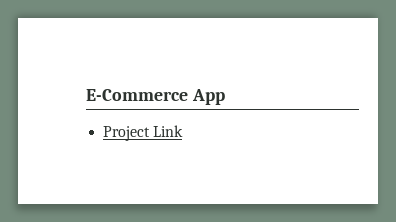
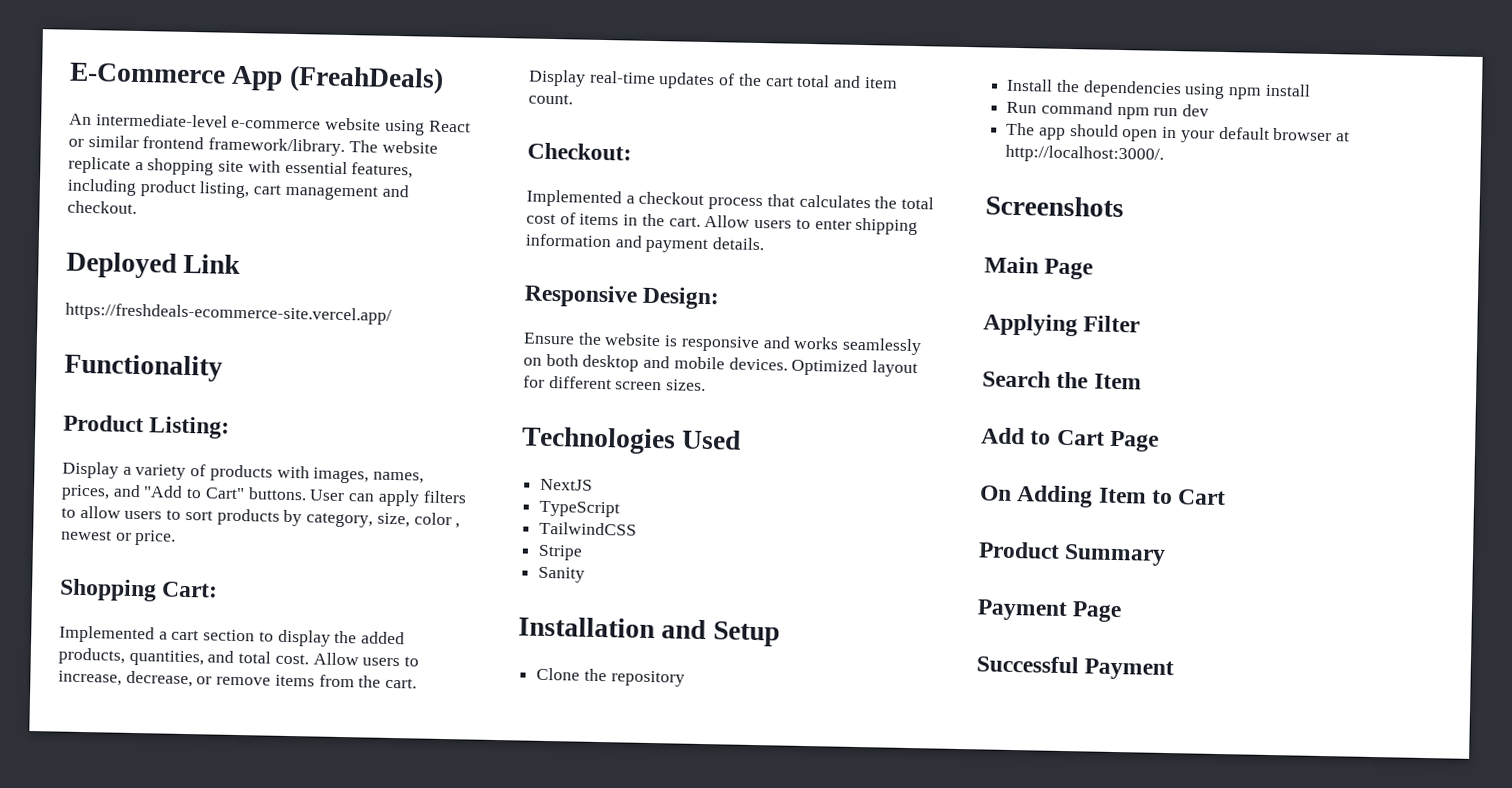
- E-Commerce App
- Project Link
+ E-Commerce App (FreahDeals)
+ An intermediate-level e-commerce website using React or similar frontend framework/library. The website replicate a shopping site with essential features, including product listing, cart management and checkout.
+ Deployed Link
+ https://freshdeals-ecommerce-site.vercel.app/
+ Functionality
+ Product Listing:
+ Display a variety of products with images, names, prices, and "Add to Cart" buttons. User can apply filters to allow users to sort products by category, size, color , newest or price.
+ Shopping Cart:
+ Implemented a cart section to display the added products, quantities, and total cost. Allow users to increase, decrease, or remove items from the cart. Display real-time updates of the cart total and item count.
+ Checkout:
+ Implemented a checkout process that calculates the total cost of items in the cart. Allow users to enter shipping information and payment details.
+ Responsive Design:
+ Ensure the website is responsive and works seamlessly on both desktop and mobile devices. Optimized layout for different screen sizes.
+ Technologies Used
+ NextJS
+ TypeScript
+ TailwindCSS
+ Stripe
+ Sanity
+ Installation and Setup
+ Clone the repository
+ Install the dependencies using npm install
+ Run command npm run dev
+ The app should open in your default browser at http://localhost:3000/.
+ Screenshots
+ Main Page
+ Applying Filter
+ Search the Item
+ Add to Cart Page
+ On Adding Item to Cart
+ Product Summary
+ Payment Page
+ Successful Payment

